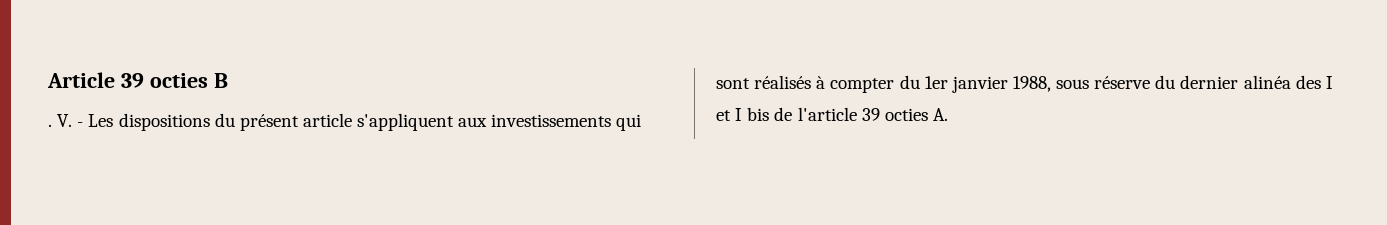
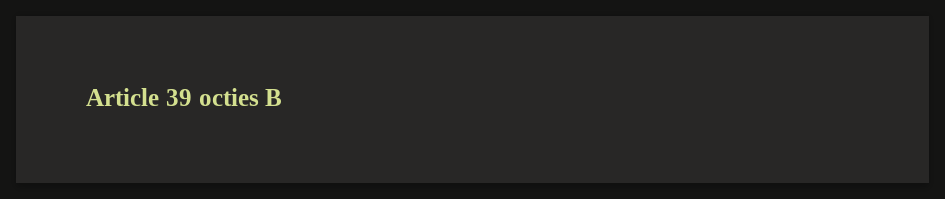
- . V. - Les dispositions du présent article s'appliquent aux investissements qui sont réalisés à compter du 1er janvier 1988, sous réserve du dernier alinéa des I et I bis de l'article 39 octies A.

